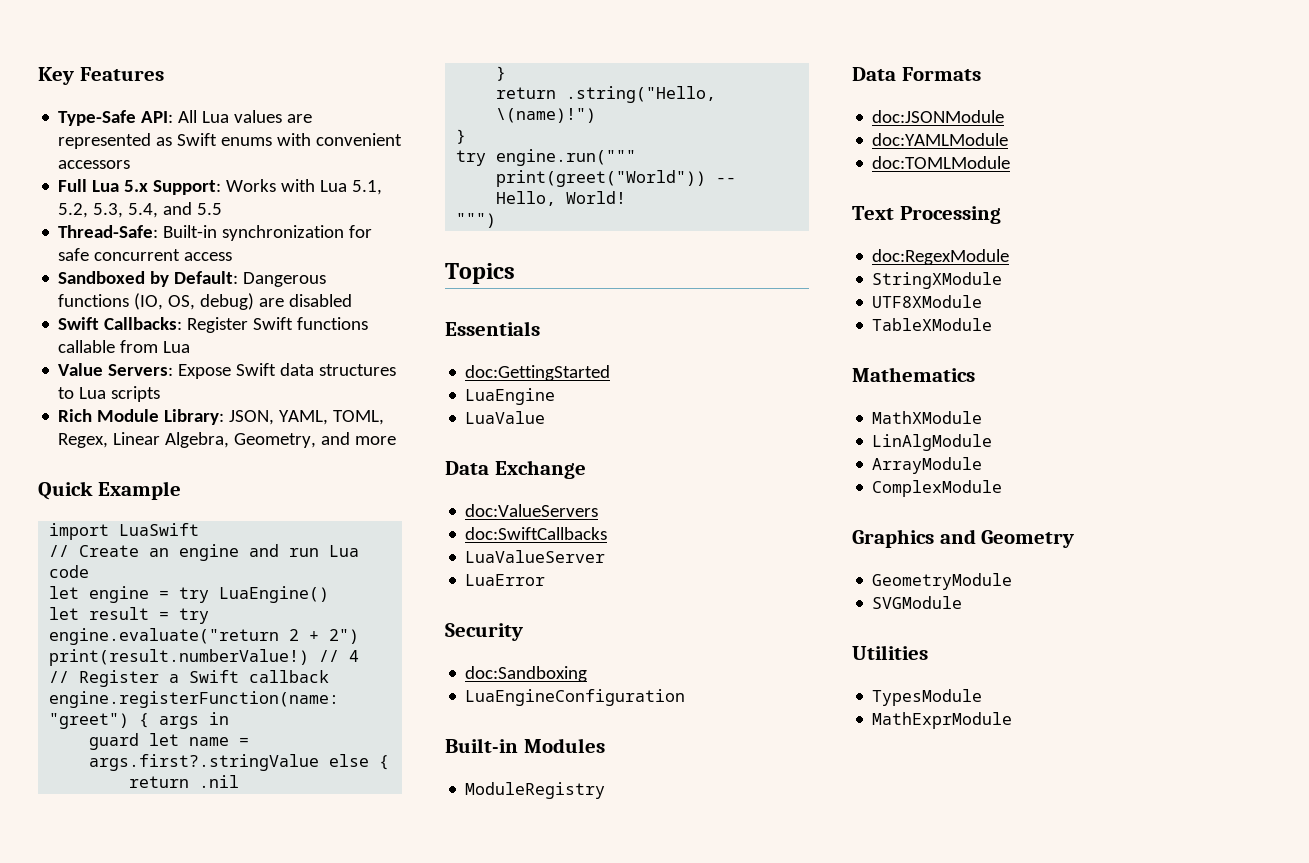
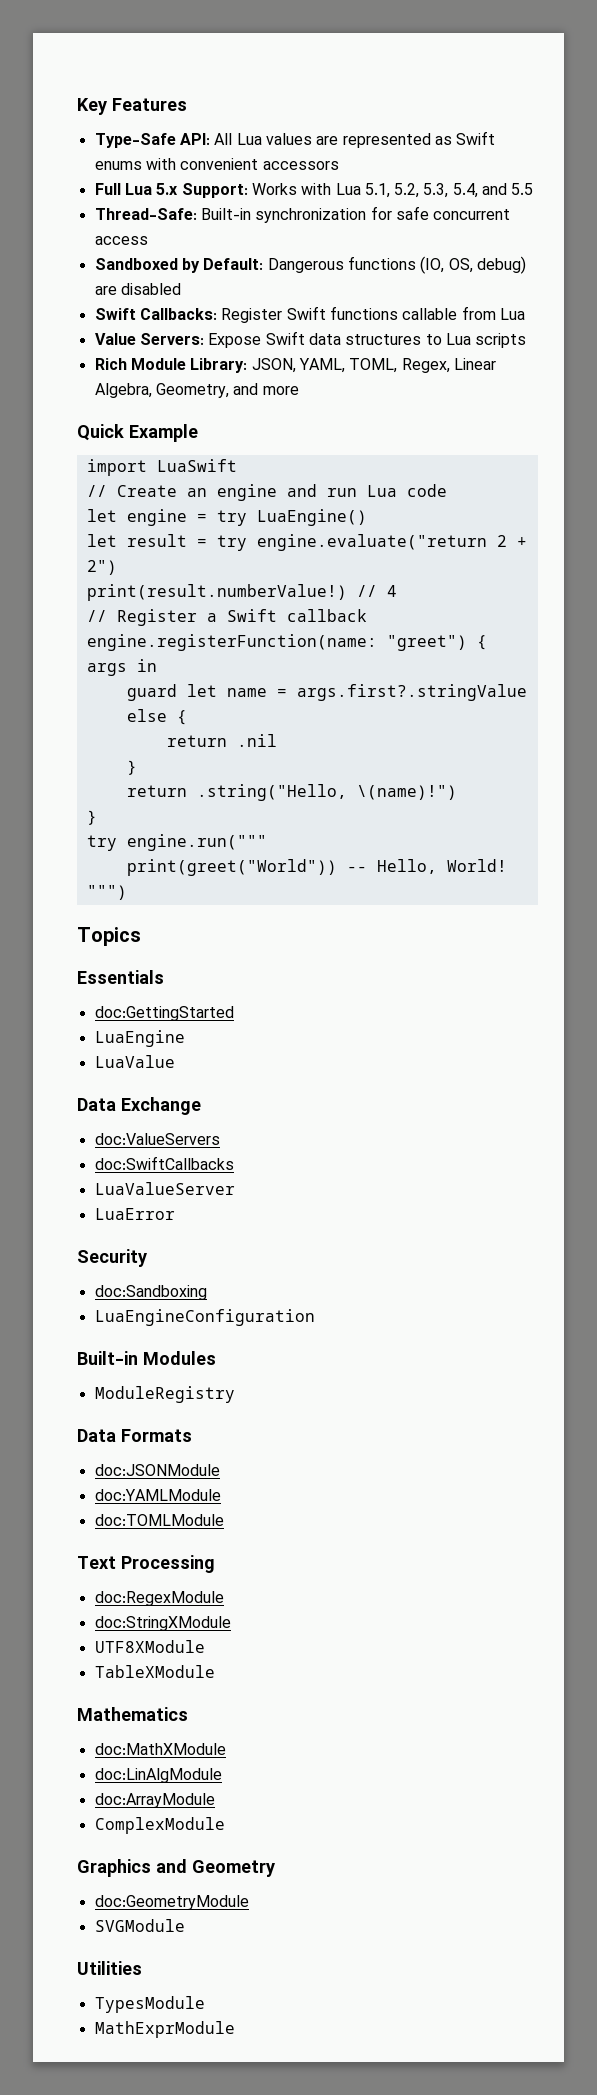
- StringXModule
+ doc:StringXModule
- MathXModule
- LinAlgModule
- ArrayModule
+ doc:MathXModule
+ doc:LinAlgModule
+ doc:ArrayModule
- GeometryModule
+ doc:GeometryModule

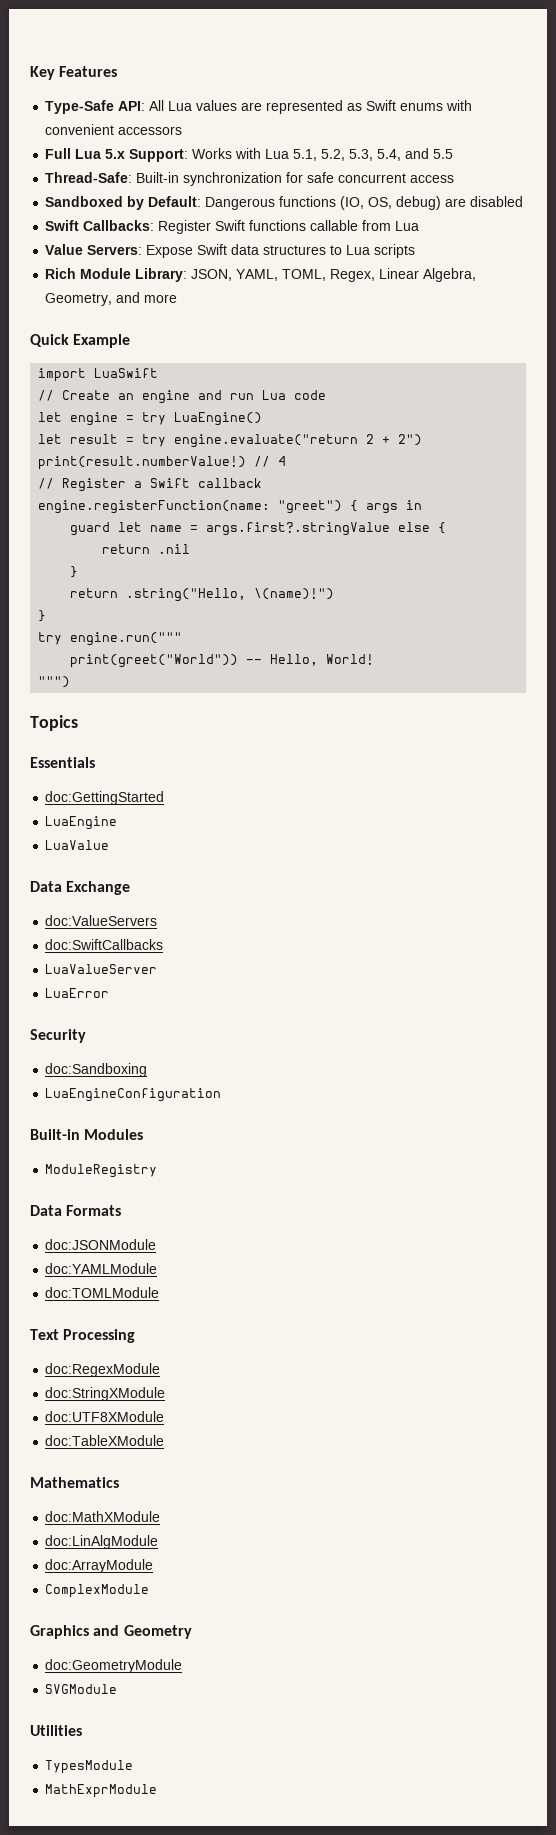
- UTF8XModule
- TableXModule
+ doc:UTF8XModule
+ doc:TableXModule

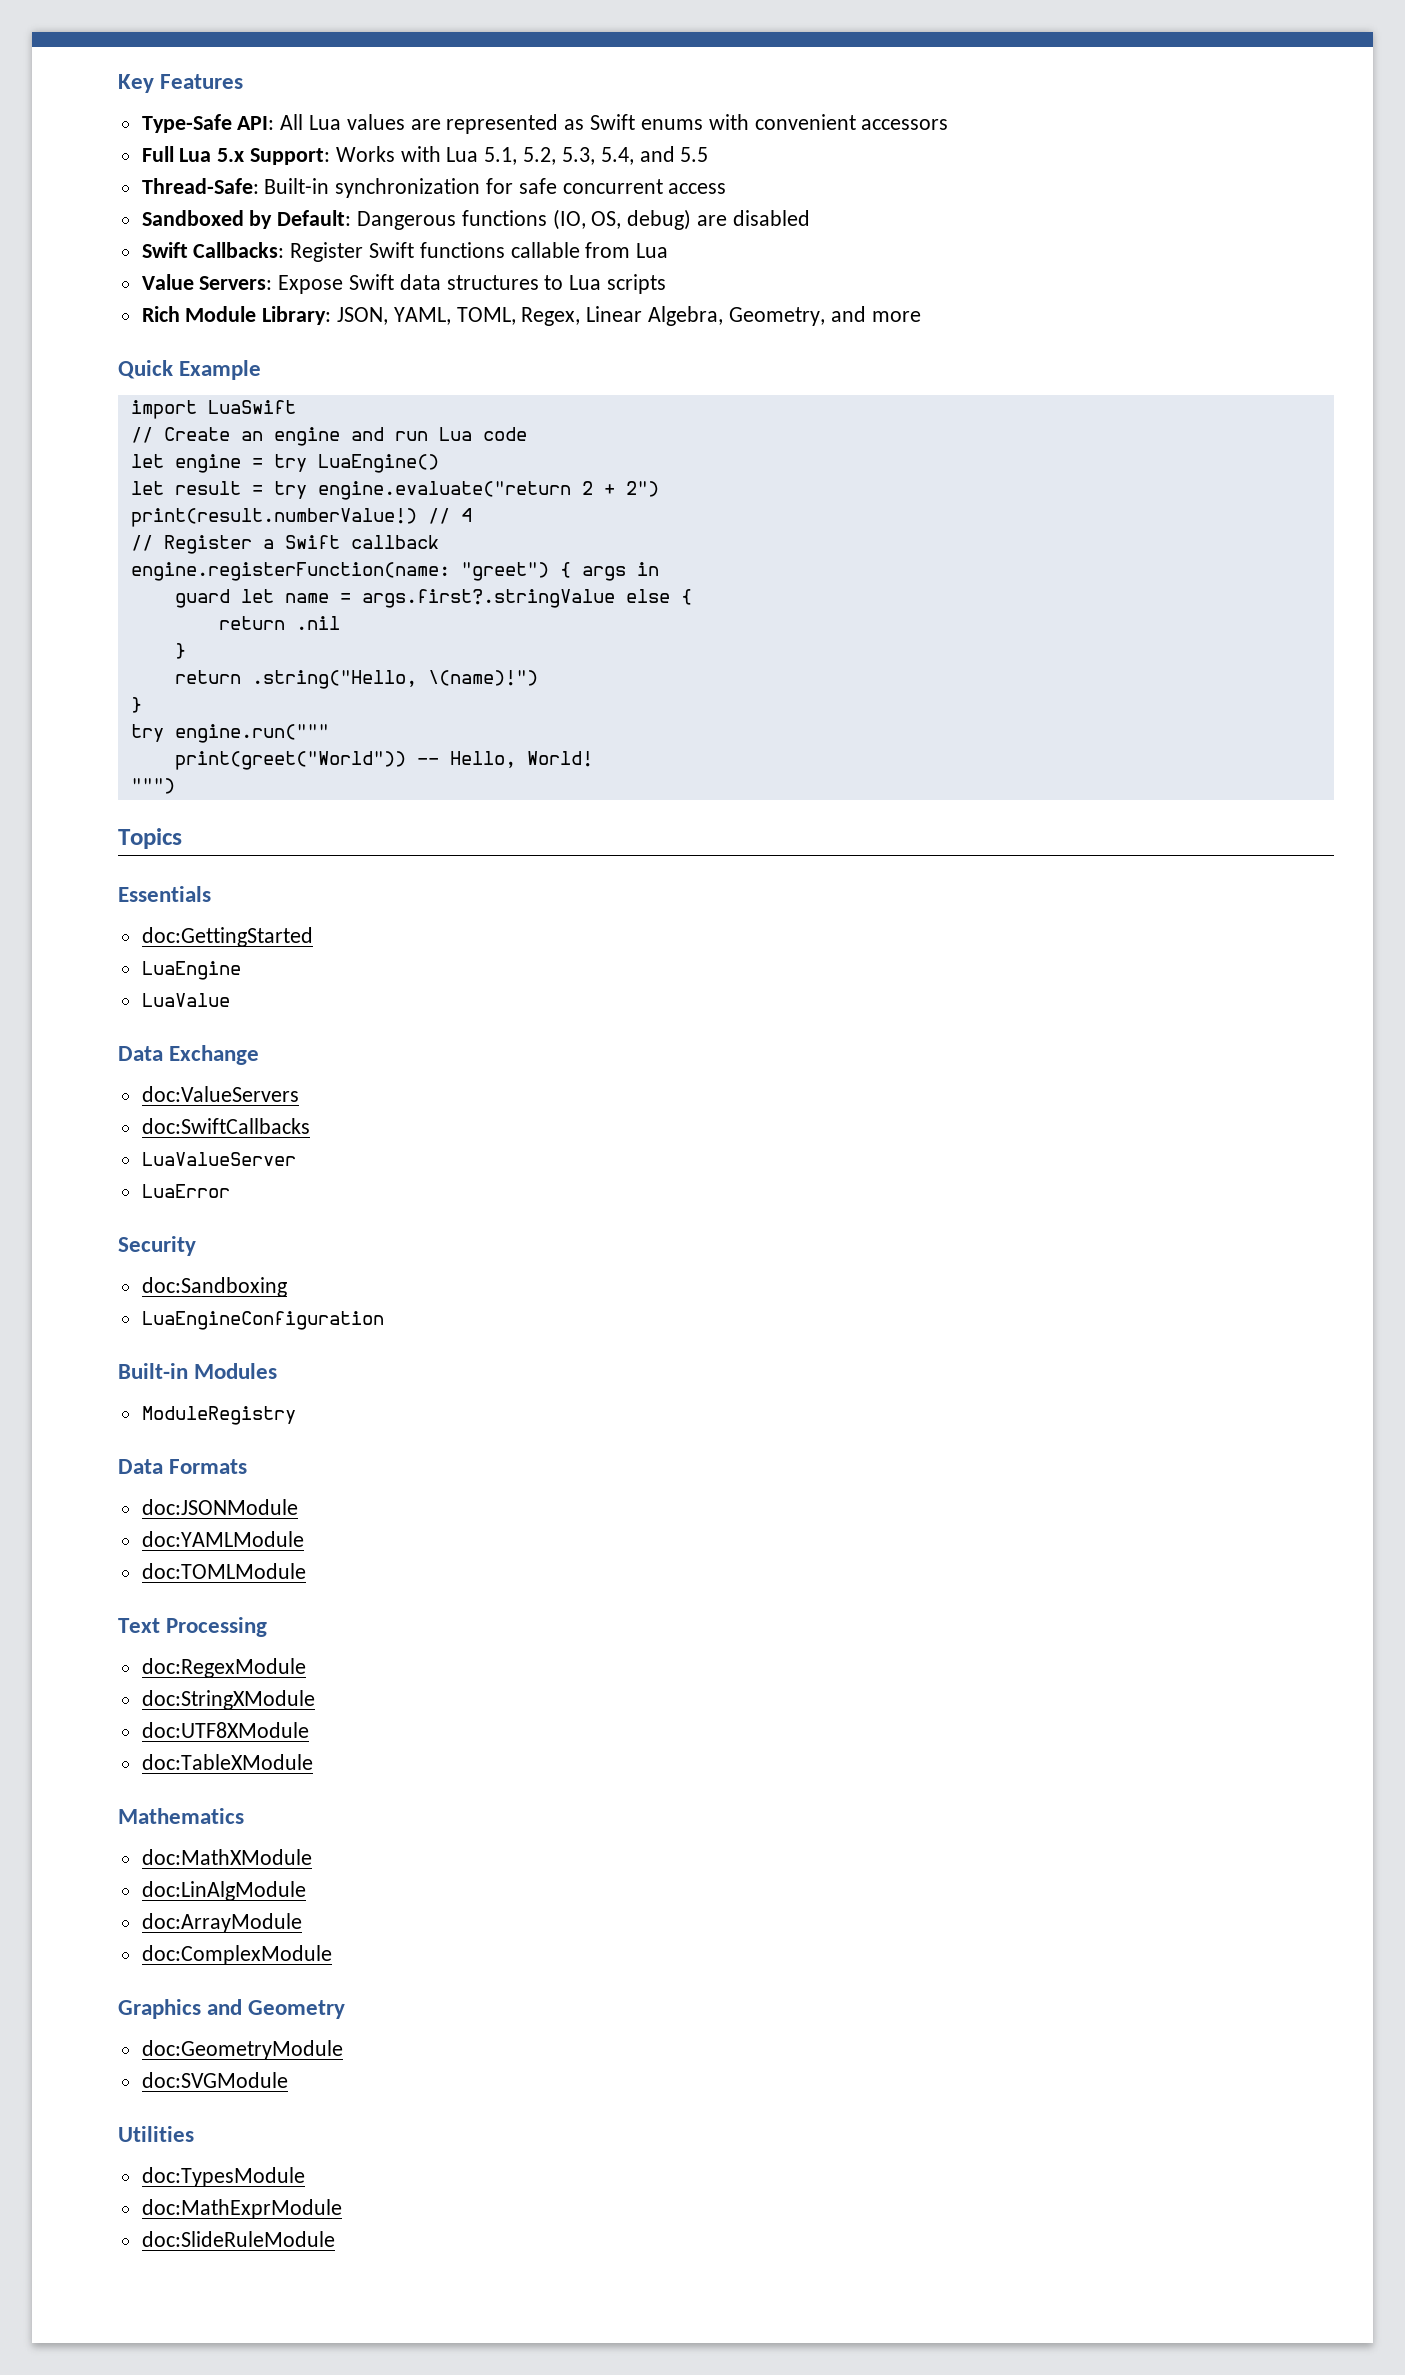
- ComplexModule
+ doc:ComplexModule
- SVGModule
+ doc:SVGModule
- TypesModule
- MathExprModule
+ doc:TypesModule
+ doc:MathExprModule
+ doc:SlideRuleModule

